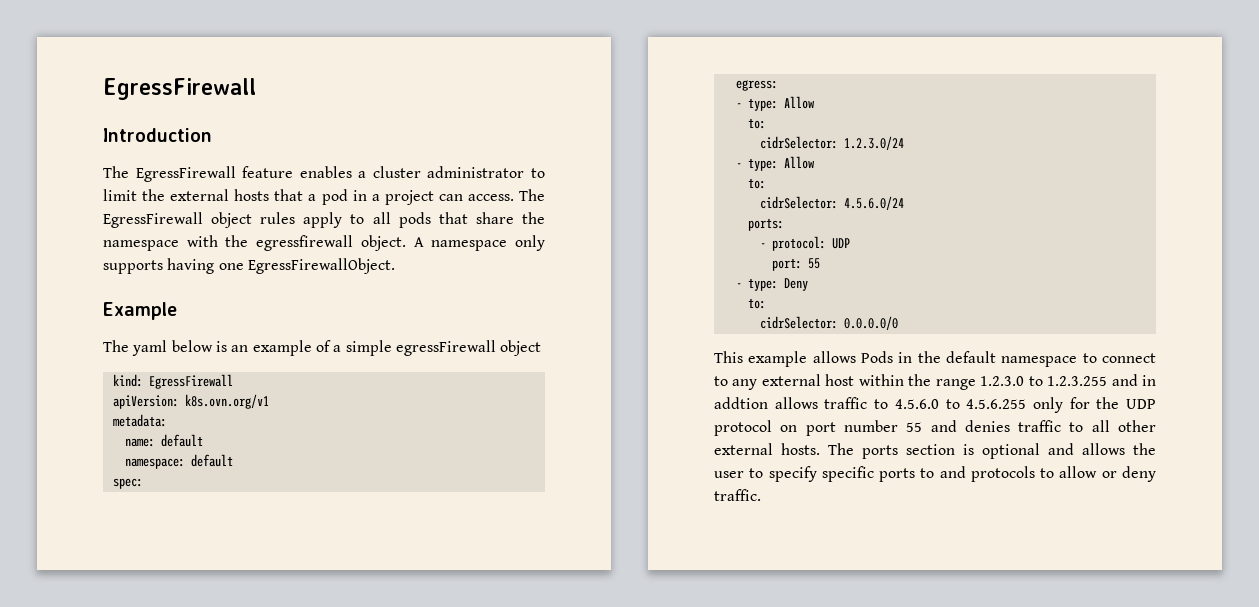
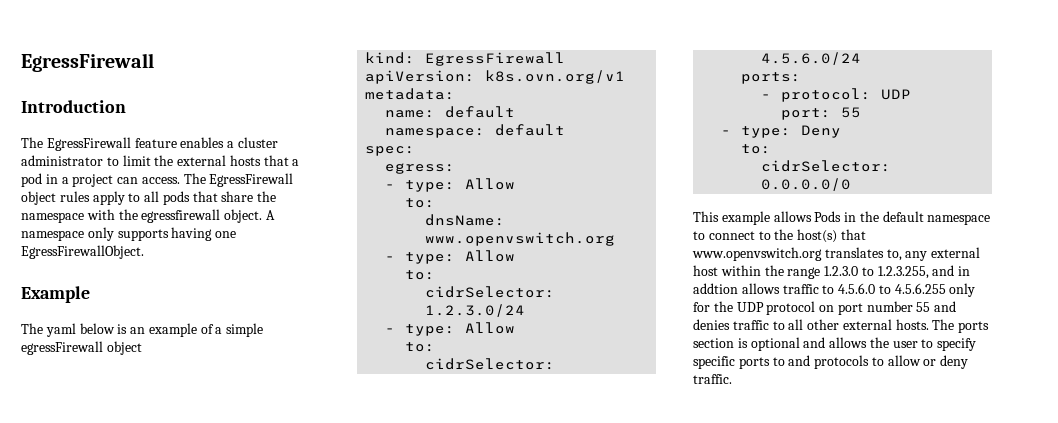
+ dnsName: www.openvswitch.org
+ - type: Allow
+ to:
- This example allows Pods in the default namespace to connect to any external host within the range 1.2.3.0 to 1.2.3.255 and in addtion allows traffic to 4.5.6.0 to 4.5.6.255 only for the UDP protocol on port number 55 and denies traffic to all other external hosts.
+ This example allows Pods in the default namespace to connect to the host(s) that www.openvswitch.org translates to, any external host within the range 1.2.3.0 to 1.2.3.255, and in addtion allows traffic to 4.5.6.0 to 4.5.6.255 only for the UDP protocol on port number 55 and denies traffic to all other external hosts.

